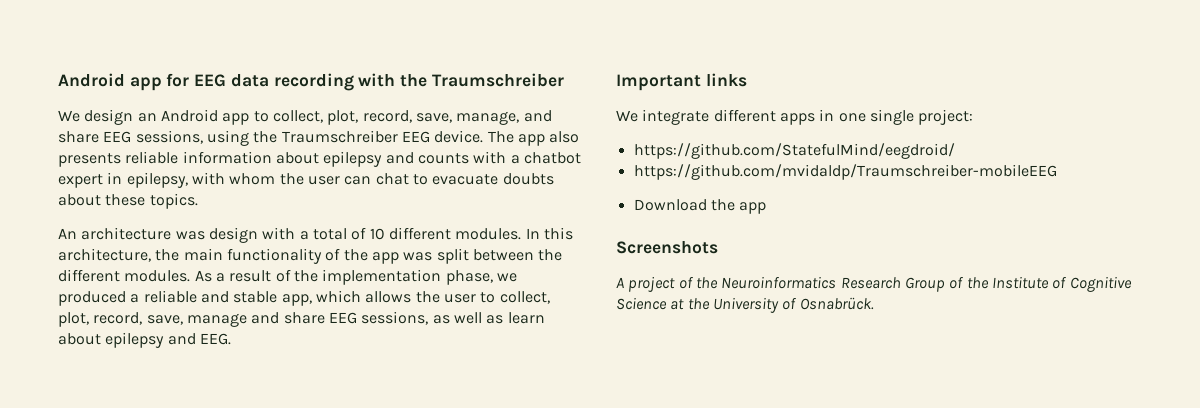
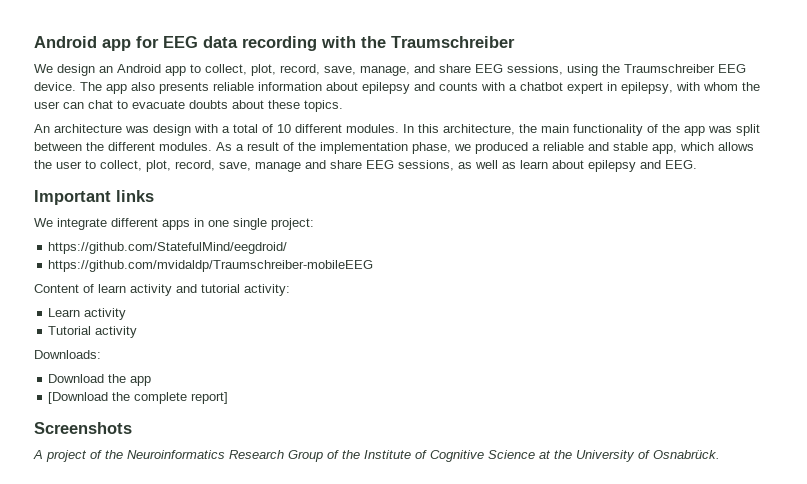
+ Content of learn activity and tutorial activity:
+ Learn activity
+ Tutorial activity
+ Downloads:
+ [Download the complete report]

